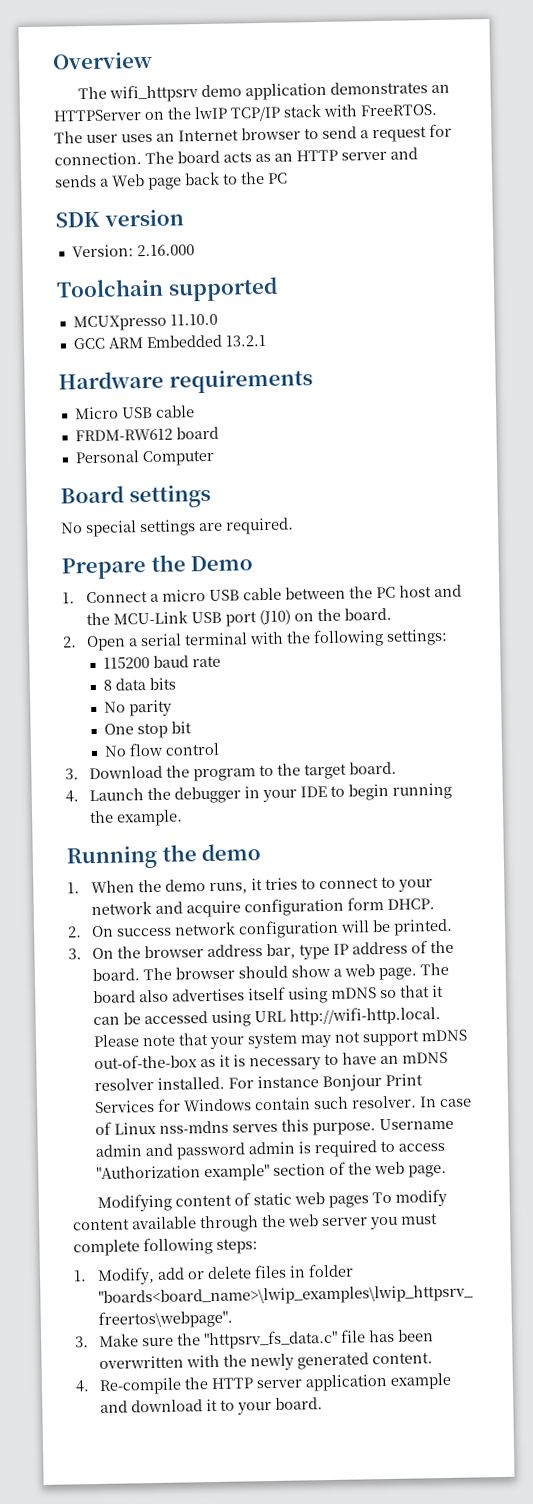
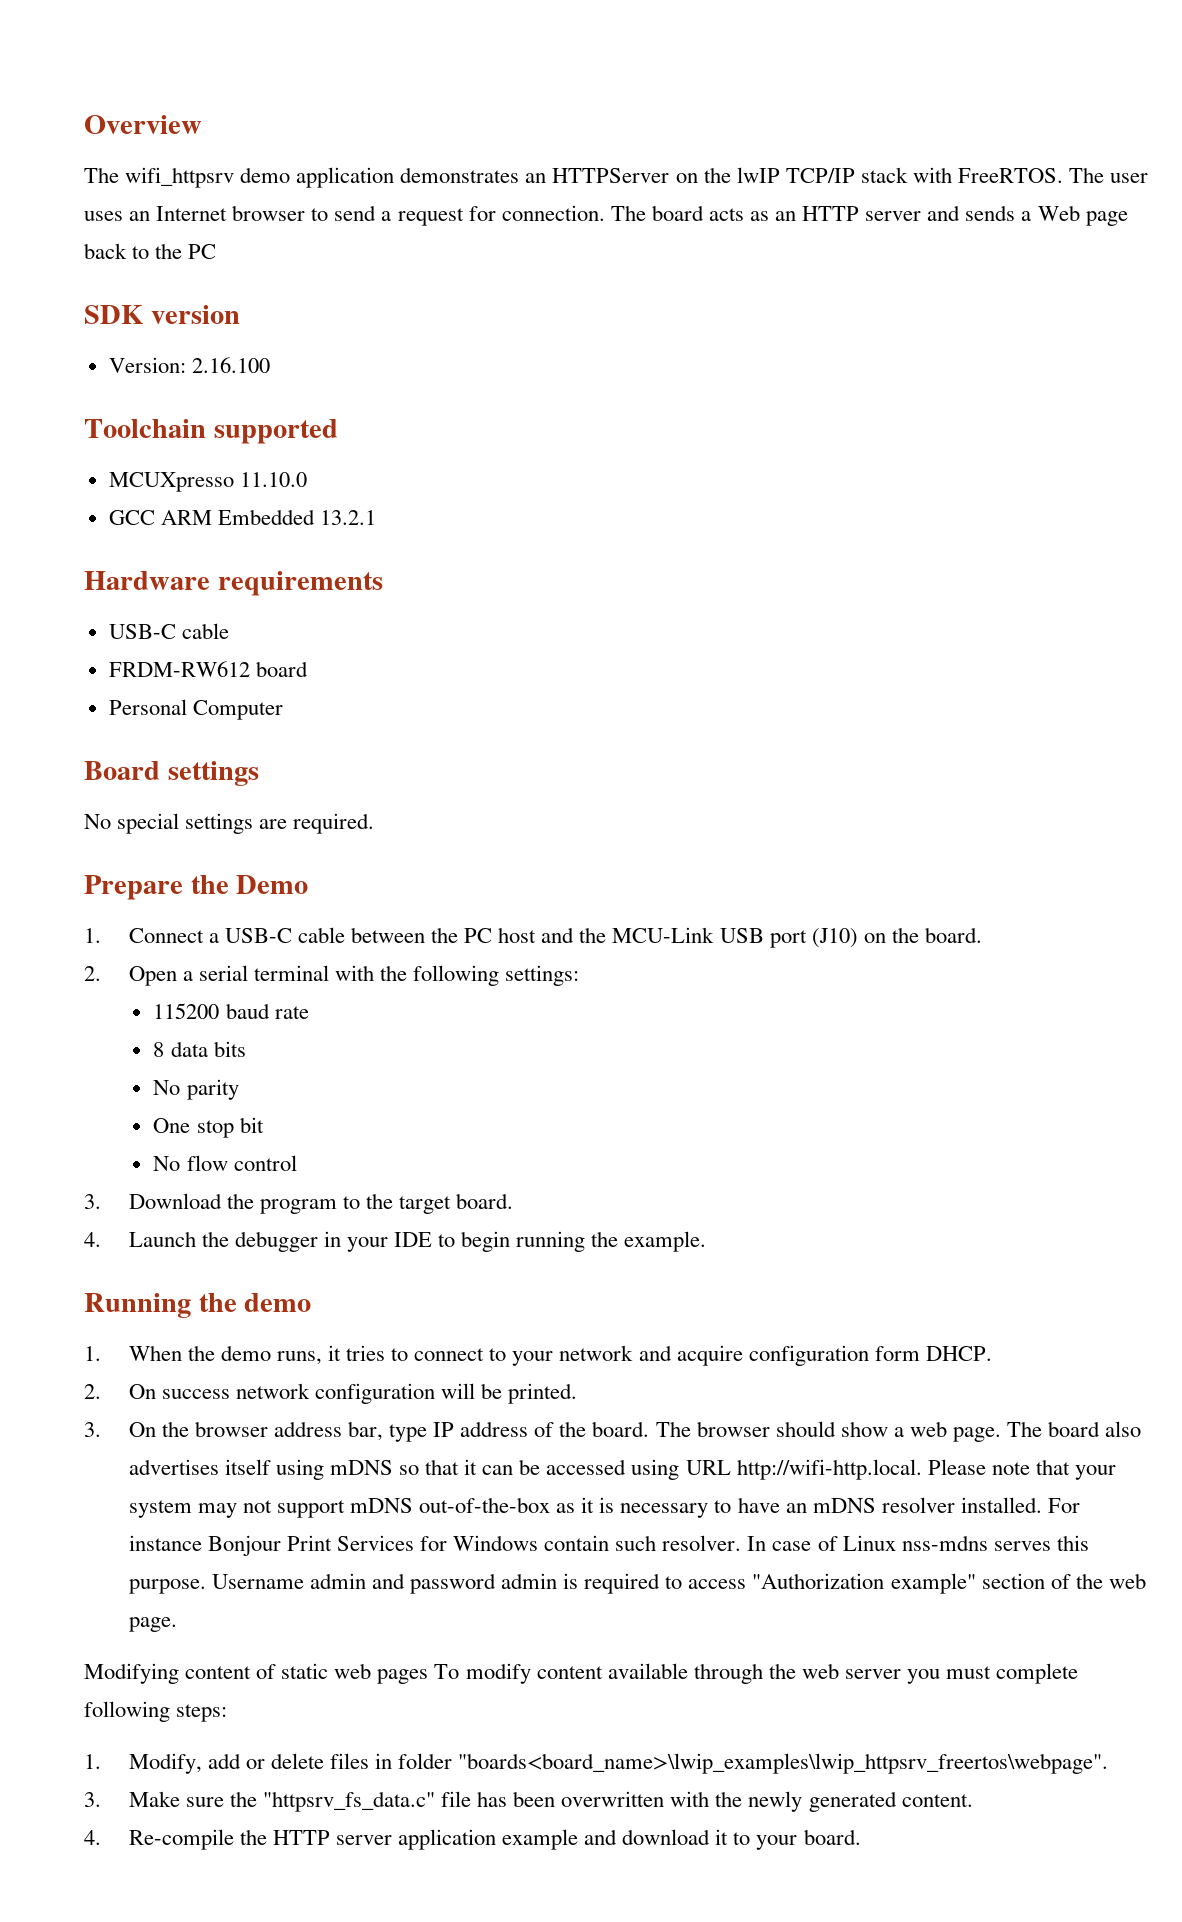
- Version: 2.16.000
+ Version: 2.16.100
  Hardware requirements
- Micro USB cable
+ USB-C cable
- 1. Connect a micro USB cable between the PC host and the MCU-Link USB port (J10) on the board.
+ 1. Connect a USB-C cable between the PC host and the MCU-Link USB port (J10) on the board.

